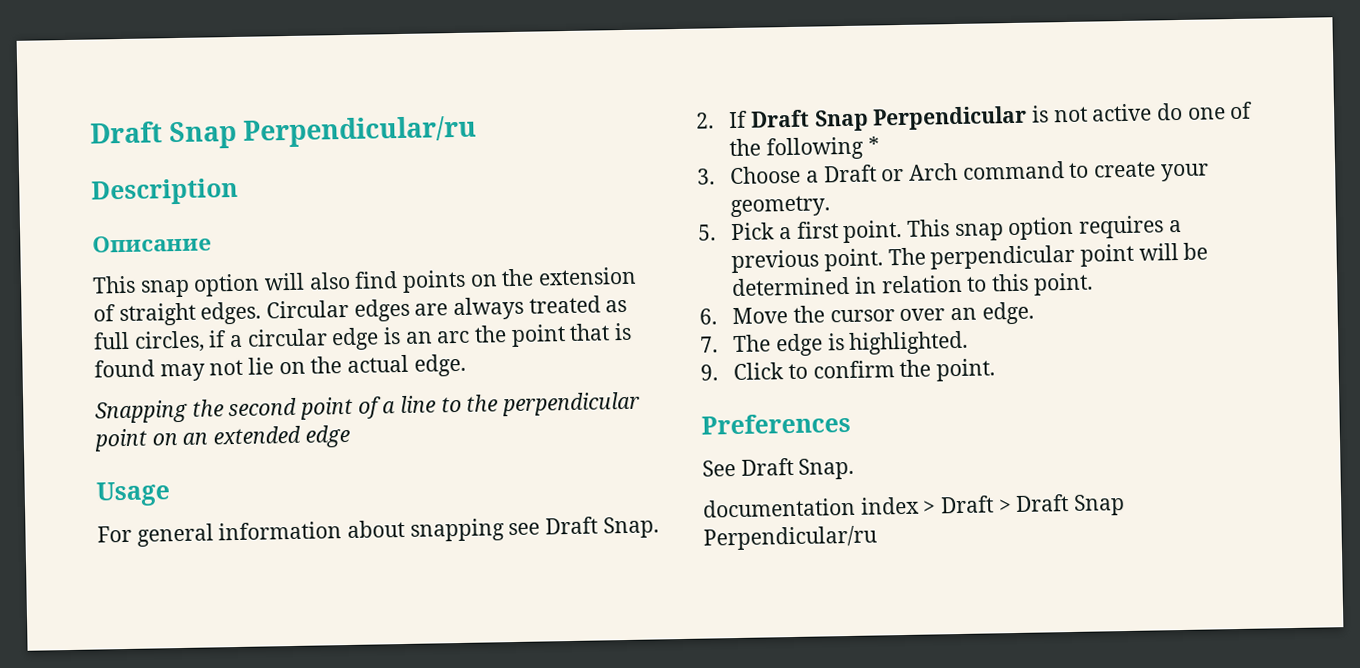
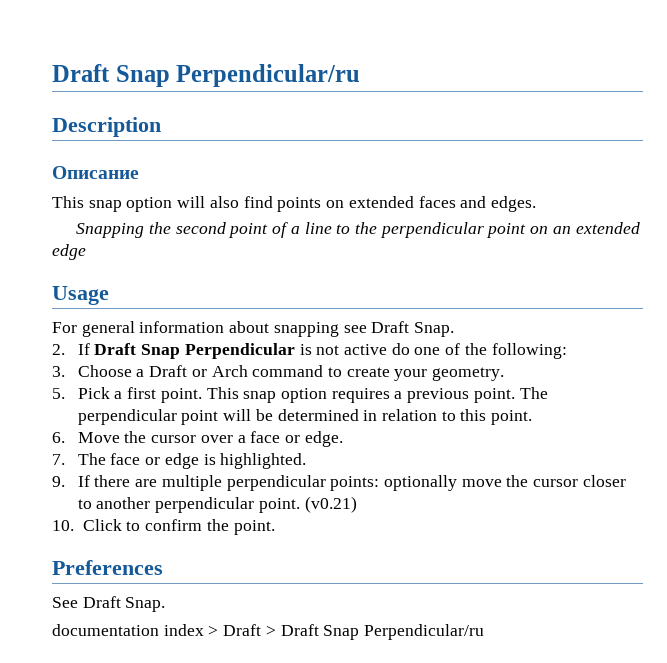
- This snap option will also find points on the extension of straight edges. Circular edges are always treated as full circles, if a circular edge is an arc the point that is found may not lie on the actual edge.
+ This snap option will also find points on extended faces and edges.
- 2. If Draft Snap Perpendicular is not active do one of the following *
+ 2. If Draft Snap Perpendicular is not active do one of the following:
- 6. Move the cursor over an edge.
+ 6. Move the cursor over a face or edge.
- 7. The edge is highlighted.
+ 7. The face or edge is highlighted.
- 9. Click to confirm the point.
+ 9. If there are multiple perpendicular points: optionally move the cursor closer to another perpendicular point. (v0.21)
+ 10. Click to confirm the point.

